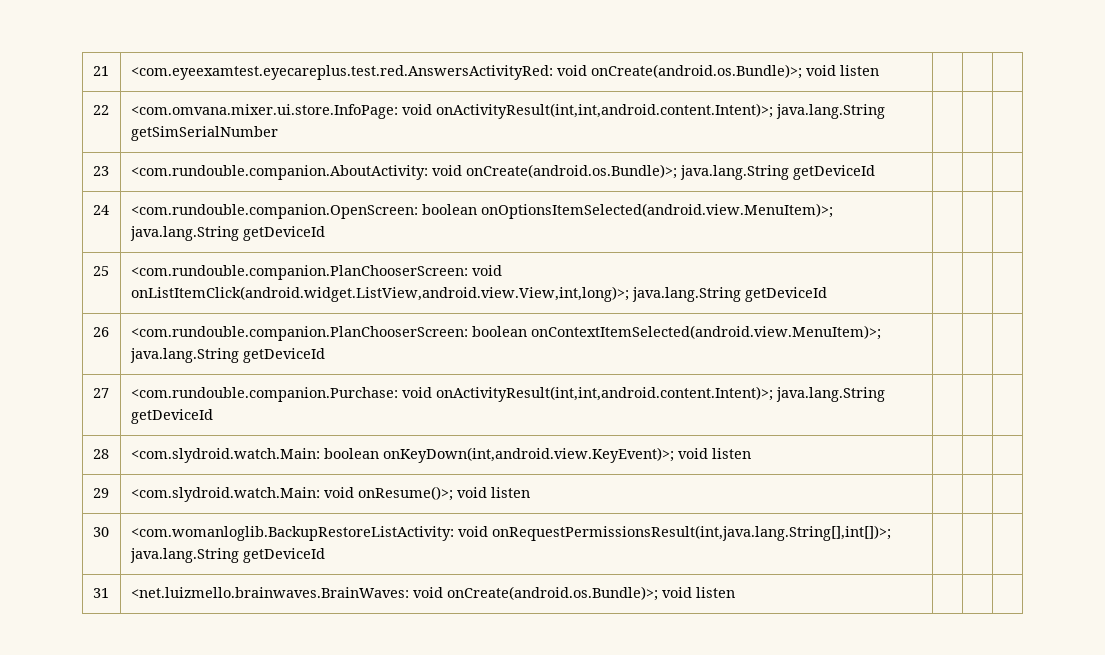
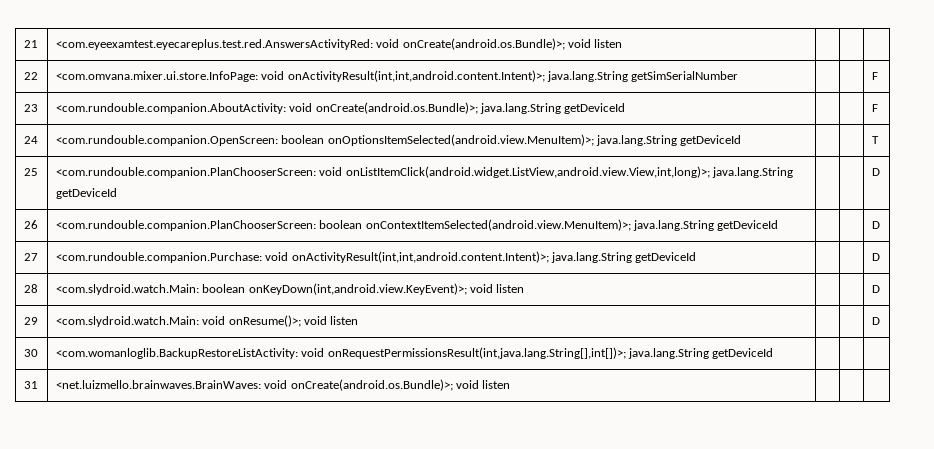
- 22 | <com.omvana.mixer.ui.store.InfoPage: void onActivityResult(int,int,android.content.Intent)>; java.lang.String getSimSerialNumber | | |
+ 22 | <com.omvana.mixer.ui.store.InfoPage: void onActivityResult(int,int,android.content.Intent)>; java.lang.String getSimSerialNumber | | | F
- 23 | <com.rundouble.companion.AboutActivity: void onCreate(android.os.Bundle)>; java.lang.String getDeviceId | | |
+ 23 | <com.rundouble.companion.AboutActivity: void onCreate(android.os.Bundle)>; java.lang.String getDeviceId | | | F
- 24 | <com.rundouble.companion.OpenScreen: boolean onOptionsItemSelected(android.view.MenuItem)>; java.lang.String getDeviceId | | |
+ 24 | <com.rundouble.companion.OpenScreen: boolean onOptionsItemSelected(android.view.MenuItem)>; java.lang.String getDeviceId | | | T
- 25 | <com.rundouble.companion.PlanChooserScreen: void onListItemClick(android.widget.ListView,android.view.View,int,long)>; java.lang.String getDeviceId | | |
+ 25 | <com.rundouble.companion.PlanChooserScreen: void onListItemClick(android.widget.ListView,android.view.View,int,long)>; java.lang.String getDeviceId | | | D
- 26 | <com.rundouble.companion.PlanChooserScreen: boolean onContextItemSelected(android.view.MenuItem)>; java.lang.String getDeviceId | | |
+ 26 | <com.rundouble.companion.PlanChooserScreen: boolean onContextItemSelected(android.view.MenuItem)>; java.lang.String getDeviceId | | | D
- 27 | <com.rundouble.companion.Purchase: void onActivityResult(int,int,android.content.Intent)>; java.lang.String getDeviceId | | |
+ 27 | <com.rundouble.companion.Purchase: void onActivityResult(int,int,android.content.Intent)>; java.lang.String getDeviceId | | | D
- 28 | <com.slydroid.watch.Main: boolean onKeyDown(int,android.view.KeyEvent)>; void listen | | |
+ 28 | <com.slydroid.watch.Main: boolean onKeyDown(int,android.view.KeyEvent)>; void listen | | | D
- 29 | <com.slydroid.watch.Main: void onResume()>; void listen | | |
+ 29 | <com.slydroid.watch.Main: void onResume()>; void listen | | | D

